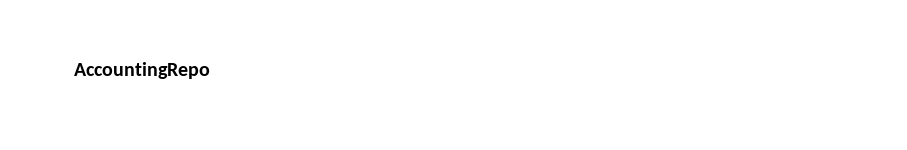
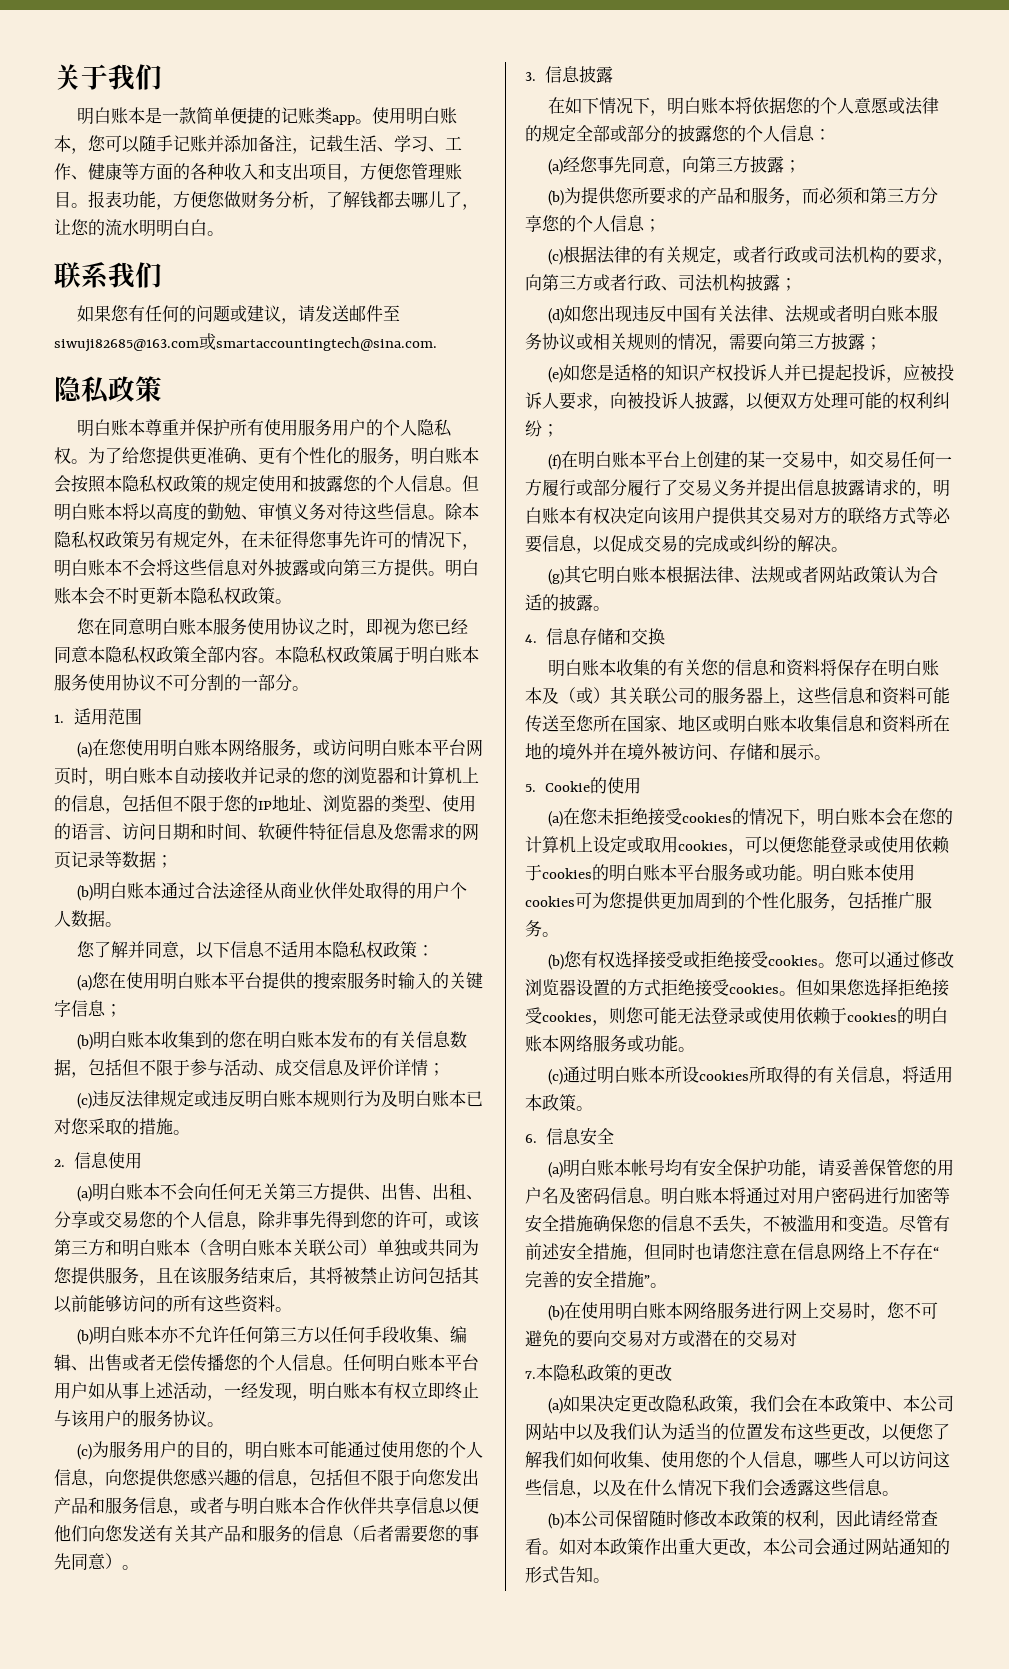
- AccountingRepo
+ 关于我们
+ 明白账本是一款简单便捷的记账类app。使用明白账本，您可以随手记账并添加备注，记载生活、学习、工作、健康等方面的各种收入和支出项目，方便您管理账目。报表功能，方便您做财务分析，了解钱都去哪儿了，让您的流水明明白白。
+ 联系我们
+ 如果您有任何的问题或建议，请发送邮件至siwuji82685@163.com或smartaccountingtech@sina.com.
+ 隐私政策
+ 明白账本尊重并保护所有使用服务用户的个人隐私权。为了给您提供更准确、更有个性化的服务，明白账本会按照本隐私权政策的规定使用和披露您的个人信息。但明白账本将以高度的勤勉、审慎义务对待这些信息。除本隐私权政策另有规定外，在未征得您事先许可的情况下，明白账本不会将这些信息对外披露或向第三方提供。明白账本会不时更新本隐私权政策。
+ 您在同意明白账本服务使用协议之时，即视为您已经同意本隐私权政策全部内容。本隐私权政策属于明白账本服务使用协议不可分割的一部分。
+ 1.适用范围
+ (a)在您使用明白账本网络服务，或访问明白账本平台网页时，明白账本自动接收并记录的您的浏览器和计算机上的信息，包括但不限于您的IP地址、浏览器的类型、使用的语言、访问日期和时间、软硬件特征信息及您需求的网页记录等数据；
+ (b)明白账本通过合法途径从商业伙伴处取得的用户个人数据。
+ 您了解并同意，以下信息不适用本隐私权政策：
+ (a)您在使用明白账本平台提供的搜索服务时输入的关键字信息；
+ (b)明白账本收集到的您在明白账本发布的有关信息数据，包括但不限于参与活动、成交信息及评价详情；
+ (c)违反法律规定或违反明白账本规则行为及明白账本已对您采取的措施。
+ 2.信息使用
+ (a)明白账本不会向任何无关第三方提供、出售、出租、分享或交易您的个人信息，除非事先得到您的许可，或该第三方和明白账本（含明白账本关联公司）单独或共同为您提供服务，且在该服务结束后，其将被禁止访问包括其以前能够访问的所有这些资料。
+ (b)明白账本亦不允许任何第三方以任何手段收集、编辑、出售或者无偿传播您的个人信息。任何明白账本平台用户如从事上述活动，一经发现，明白账本有权立即终止与该用户的服务协议。
+ (c)为服务用户的目的，明白账本可能通过使用您的个人信息，向您提供您感兴趣的信息，包括但不限于向您发出产品和服务信息，或者与明白账本合作伙伴共享信息以便他们向您发送有关其产品和服务的信息（后者需要您的事先同意）。
+ 3.信息披露
+ 在如下情况下，明白账本将依据您的个人意愿或法律的规定全部或部分的披露您的个人信息：
+ (a)经您事先同意，向第三方披露；
+ (b)为提供您所要求的产品和服务，而必须和第三方分享您的个人信息；
+ (c)根据法律的有关规定，或者行政或司法机构的要求，向第三方或者行政、司法机构披露；
+ (d)如您出现违反中国有关法律、法规或者明白账本服务协议或相关规则的情况，需要向第三方披露；
+ (e)如您是适格的知识产权投诉人并已提起投诉，应被投诉人要求，向被投诉人披露，以便双方处理可能的权利纠纷；
+ (f)在明白账本平台上创建的某一交易中，如交易任何一方履行或部分履行了交易义务并提出信息披露请求的，明白账本有权决定向该用户提供其交易对方的联络方式等必要信息，以促成交易的完成或纠纷的解决。
+ (g)其它明白账本根据法律、法规或者网站政策认为合适的披露。
+ 4.信息存储和交换
+ 明白账本收集的有关您的信息和资料将保存在明白账本及（或）其关联公司的服务器上，这些信息和资料可能传送至您所在国家、地区或明白账本收集信息和资料所在地的境外并在境外被访问、存储和展示。
+ 5. Cookie的使用
+ (a)在您未拒绝接受cookies的情况下，明白账本会在您的计算机上设定或取用cookies，可以便您能登录或使用依赖于cookies的明白账本平台服务或功能。明白账本使用cookies可为您提供更加周到的个性化服务，包括推广服务。
+ (b)您有权选择接受或拒绝接受cookies。您可以通过修改浏览器设置的方式拒绝接受cookies。但如果您选择拒绝接受cookies，则您可能无法登录或使用依赖于cookies的明白账本网络服务或功能。
+ (c)通过明白账本所设cookies所取得的有关信息，将适用本政策。
+ 6.信息安全
+ (a)明白账本帐号均有安全保护功能，请妥善保管您的用户名及密码信息。明白账本将通过对用户密码进行加密等安全措施确保您的信息不丢失，不被滥用和变造。尽管有前述安全措施，但同时也请您注意在信息网络上不存在“完善的安全措施”。
+ (b)在使用明白账本网络服务进行网上交易时，您不可避免的要向交易对方或潜在的交易对
+ 7.本隐私政策的更改
+ (a)如果决定更改隐私政策，我们会在本政策中、本公司网站中以及我们认为适当的位置发布这些更改，以便您了解我们如何收集、使用您的个人信息，哪些人可以访问这些信息，以及在什么情况下我们会透露这些信息。
+ (b)本公司保留随时修改本政策的权利，因此请经常查看。如对本政策作出重大更改，本公司会通过网站通知的形式告知。

